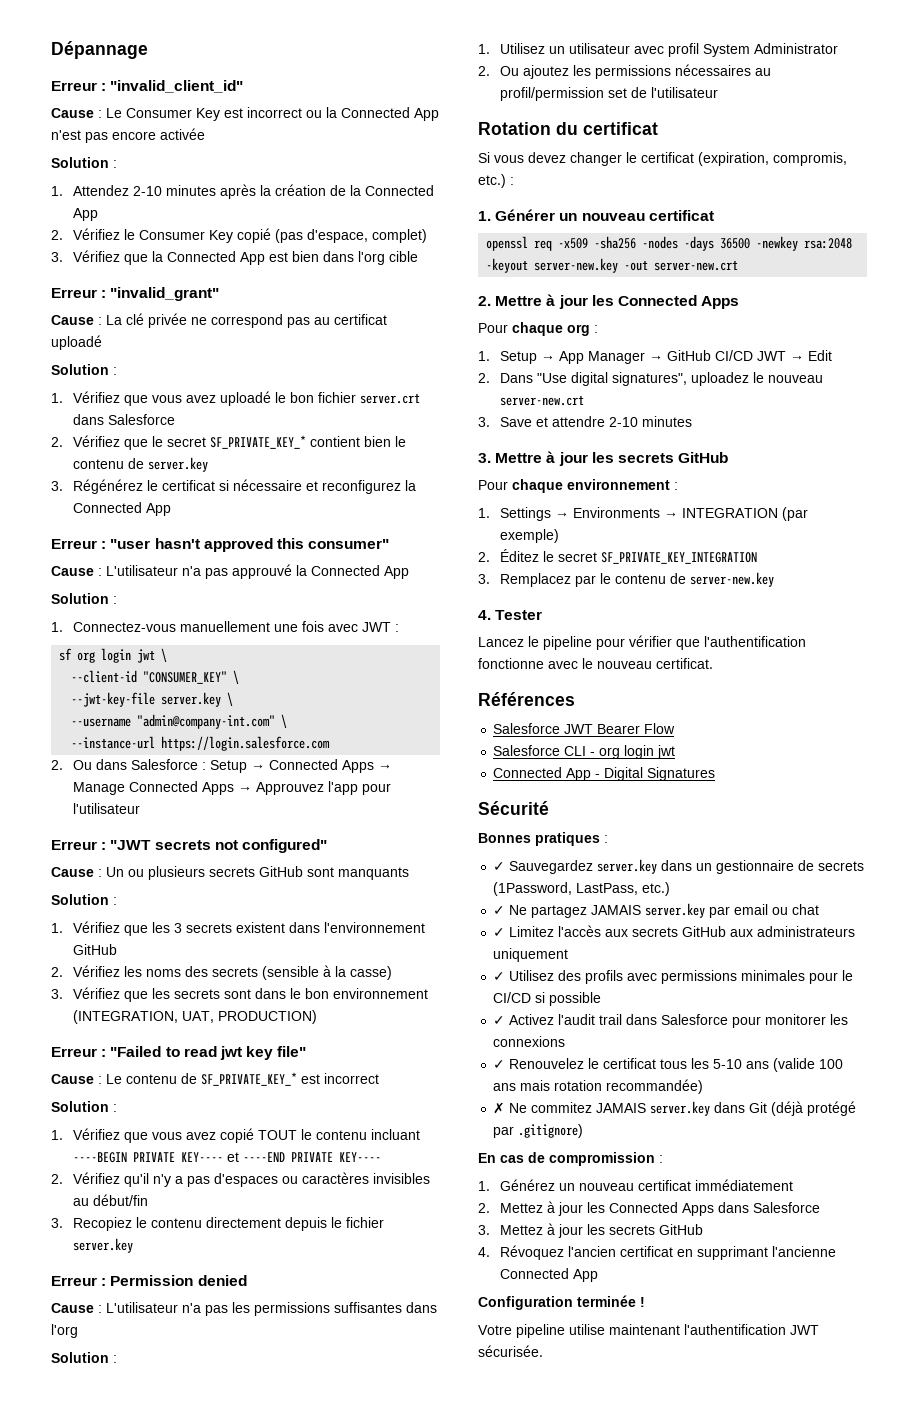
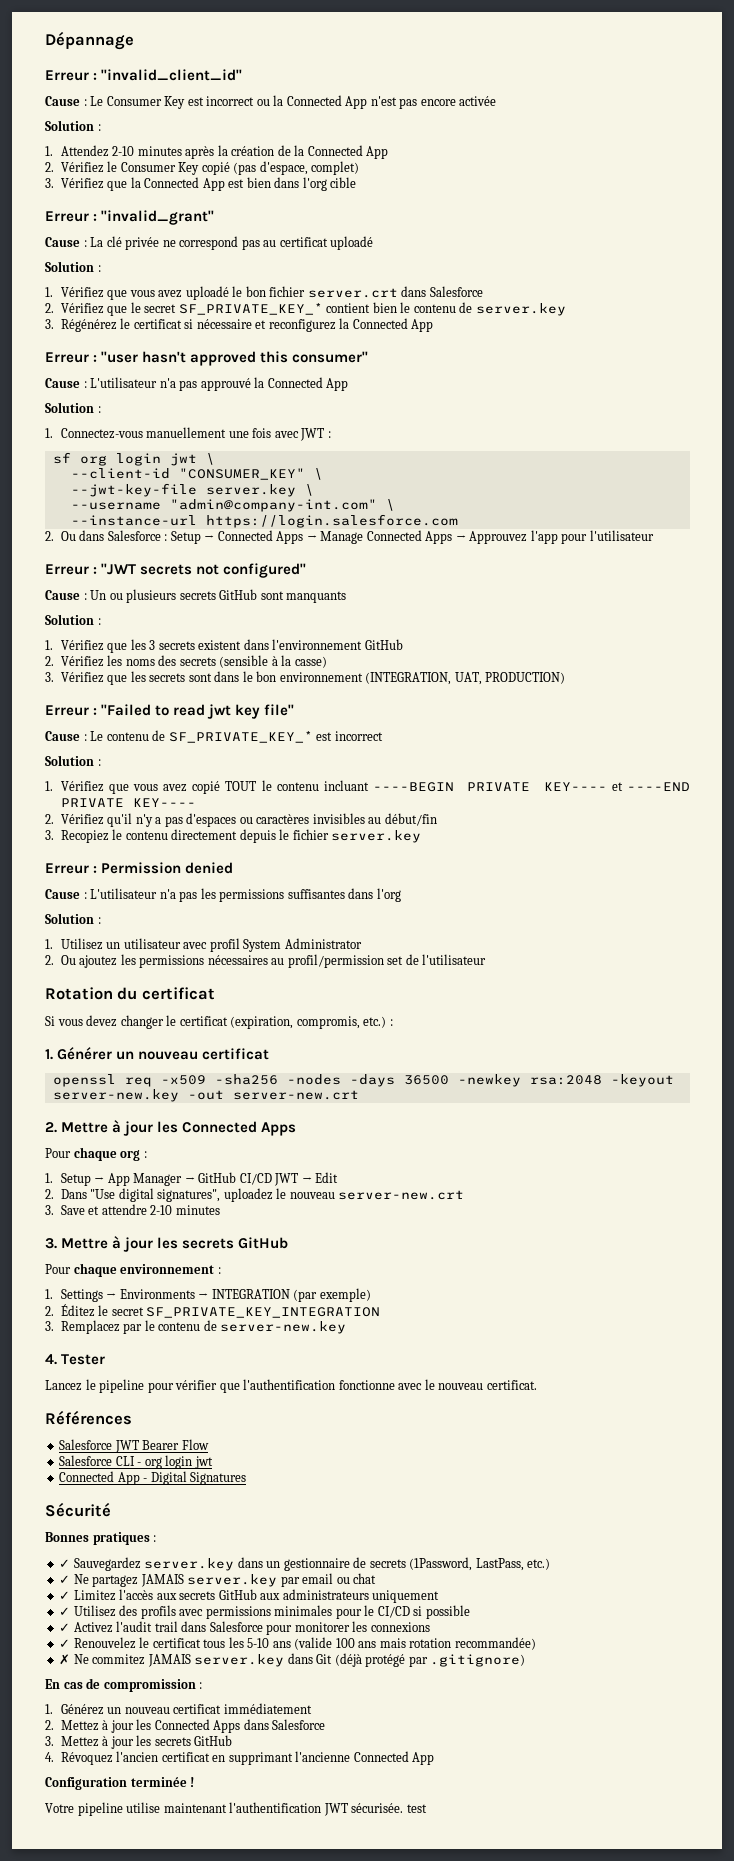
- Votre pipeline utilise maintenant l'authentification JWT sécurisée.
+ Votre pipeline utilise maintenant l'authentification JWT sécurisée. test

